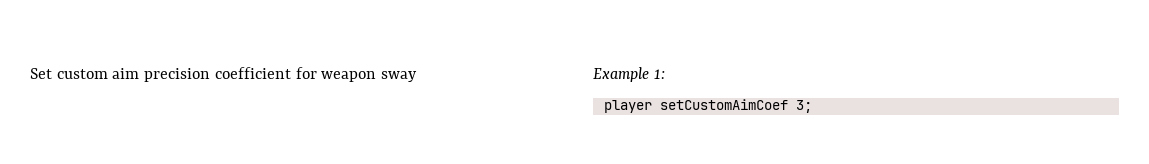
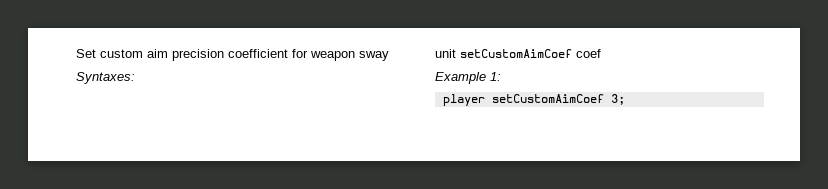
+ Syntaxes:
+ unit setCustomAimCoef coef

